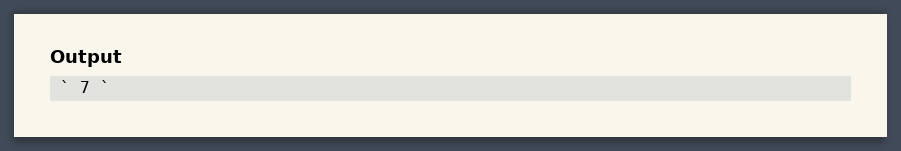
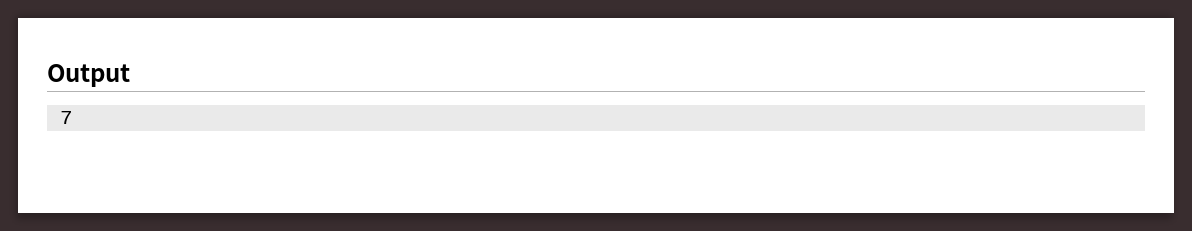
- ` 7 `
+ 7

